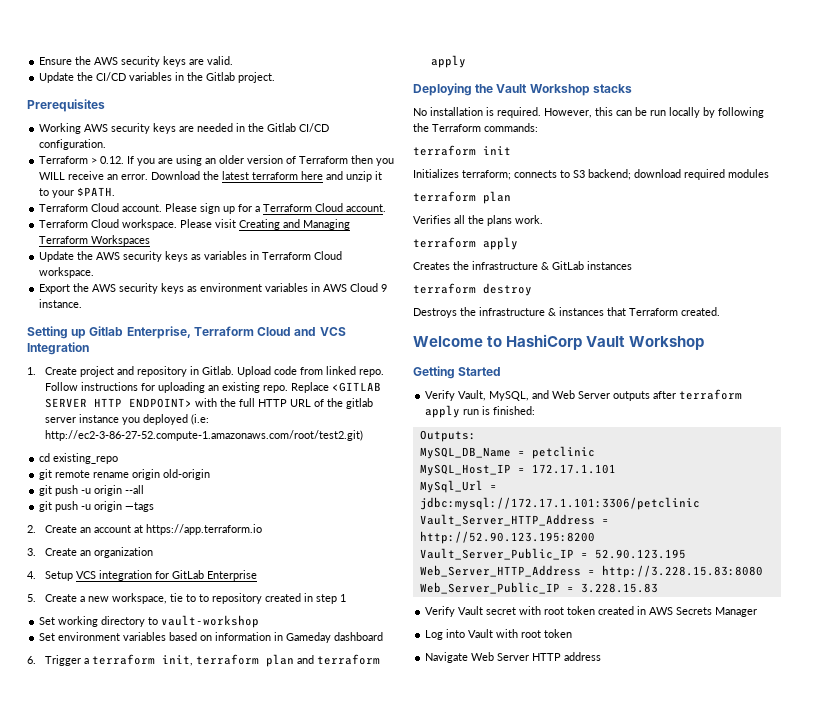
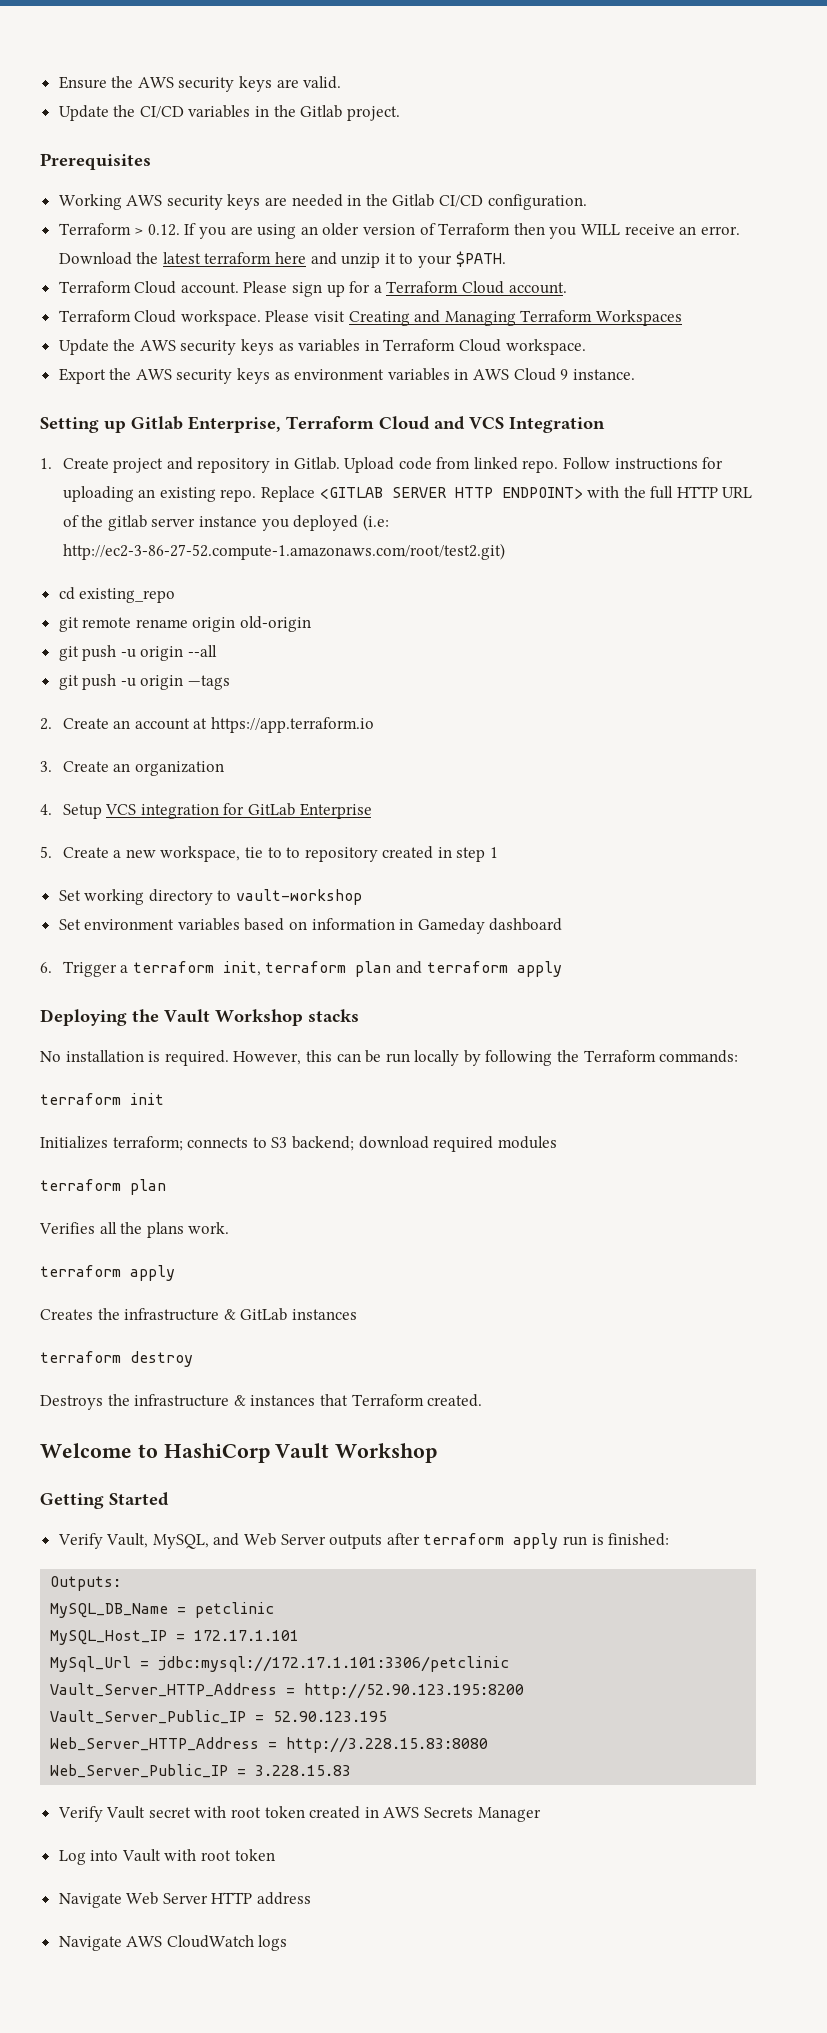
+ Navigate AWS CloudWatch logs

